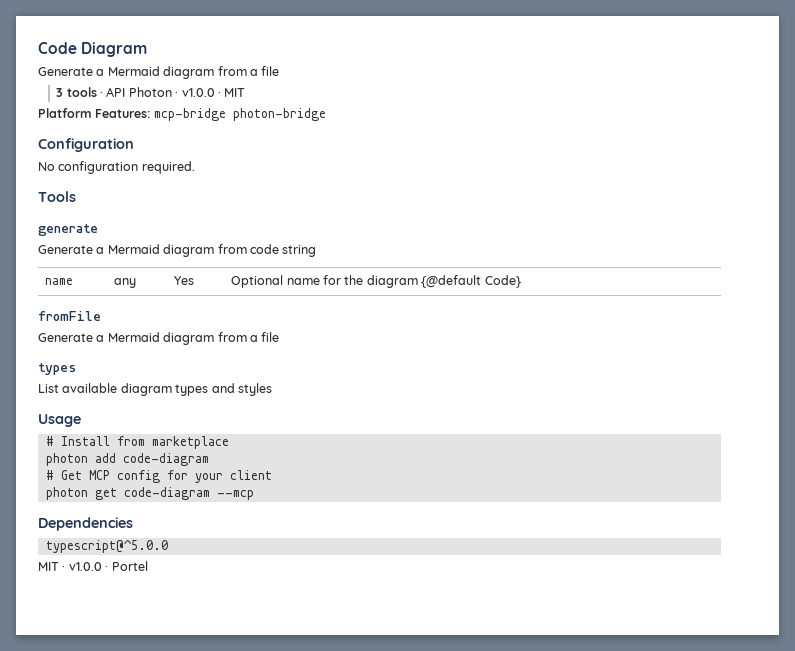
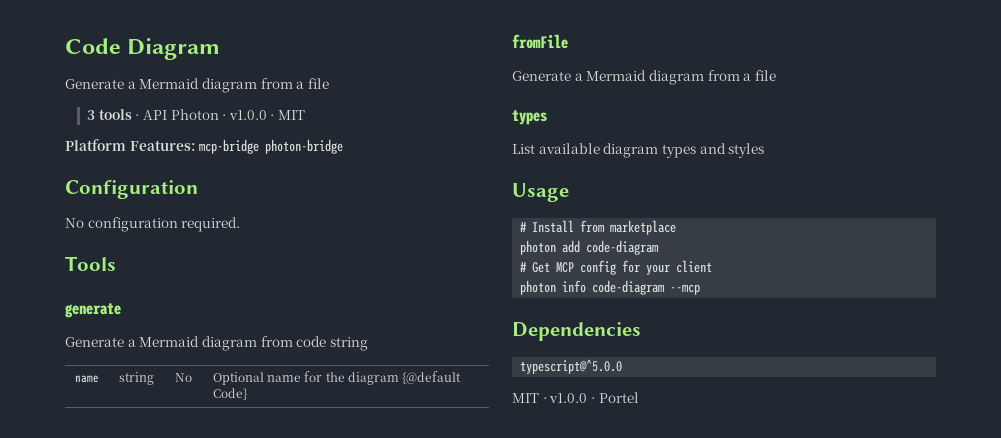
- name | any | Yes | Optional name for the diagram {@default Code}
+ name | string | No | Optional name for the diagram {@default Code}
- photon get code-diagram --mcp
+ photon info code-diagram --mcp

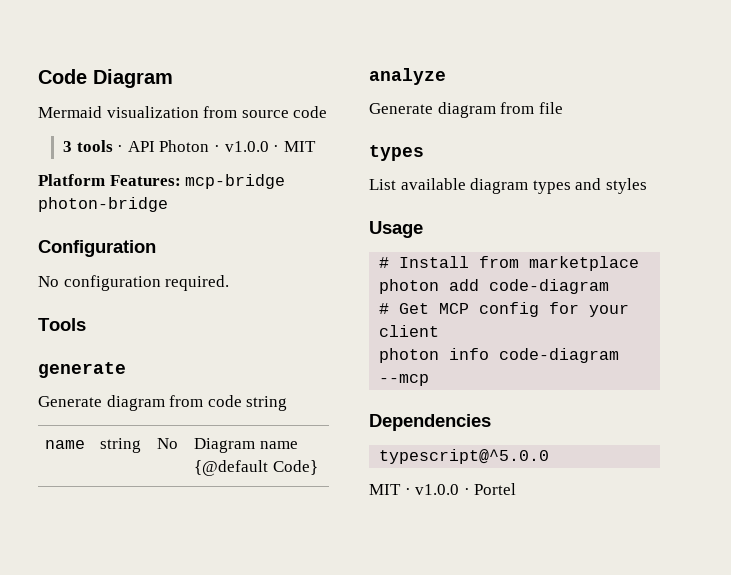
  Code Diagram
- Generate a Mermaid diagram from a file
+ Mermaid visualization from source code
- Generate a Mermaid diagram from code string
+ Generate diagram from code string
- name | string | No | Optional name for the diagram {@default Code}
+ name | string | No | Diagram name {@default Code}
- fromFile
- Generate a Mermaid diagram from a file
+ analyze
+ Generate diagram from file

